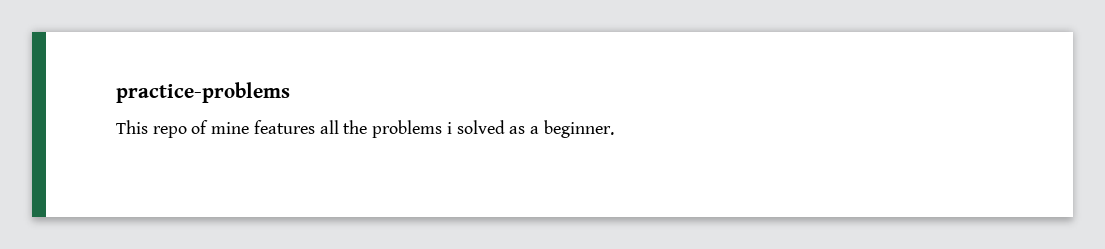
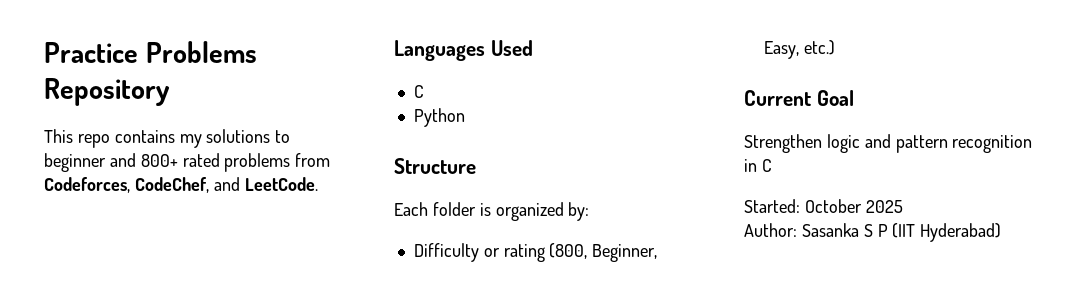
- practice-problems
+ Practice Problems Repository
- This repo of mine features all the problems i solved as a beginner.
+ This repo contains my solutions to beginner and 800+ rated problems from Codeforces, CodeChef, and LeetCode.
+ Languages Used
+ C
+ Python
+ Structure
+ Each folder is organized by:
+ Difficulty or rating (800, Beginner, Easy, etc.)
+ Current Goal
+ Strengthen logic and pattern recognition in C
+ Started: October 2025
+ Author: Sasanka S P (IIT Hyderabad)

